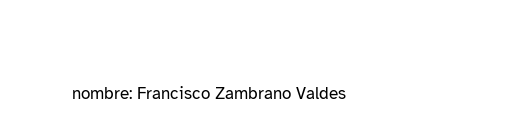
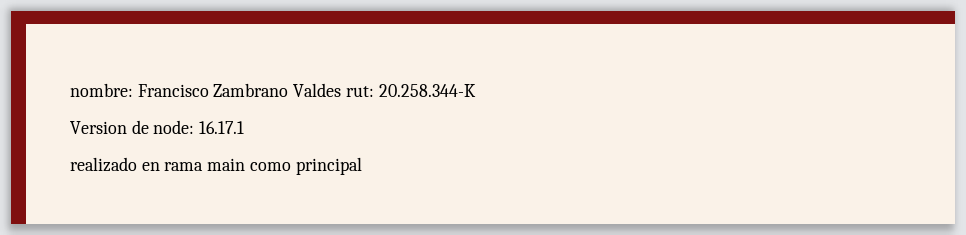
- nombre: Francisco Zambrano Valdes
+ nombre: Francisco Zambrano Valdes rut: 20.258.344-K
+ Version de node: 16.17.1
+ realizado en rama main como principal

